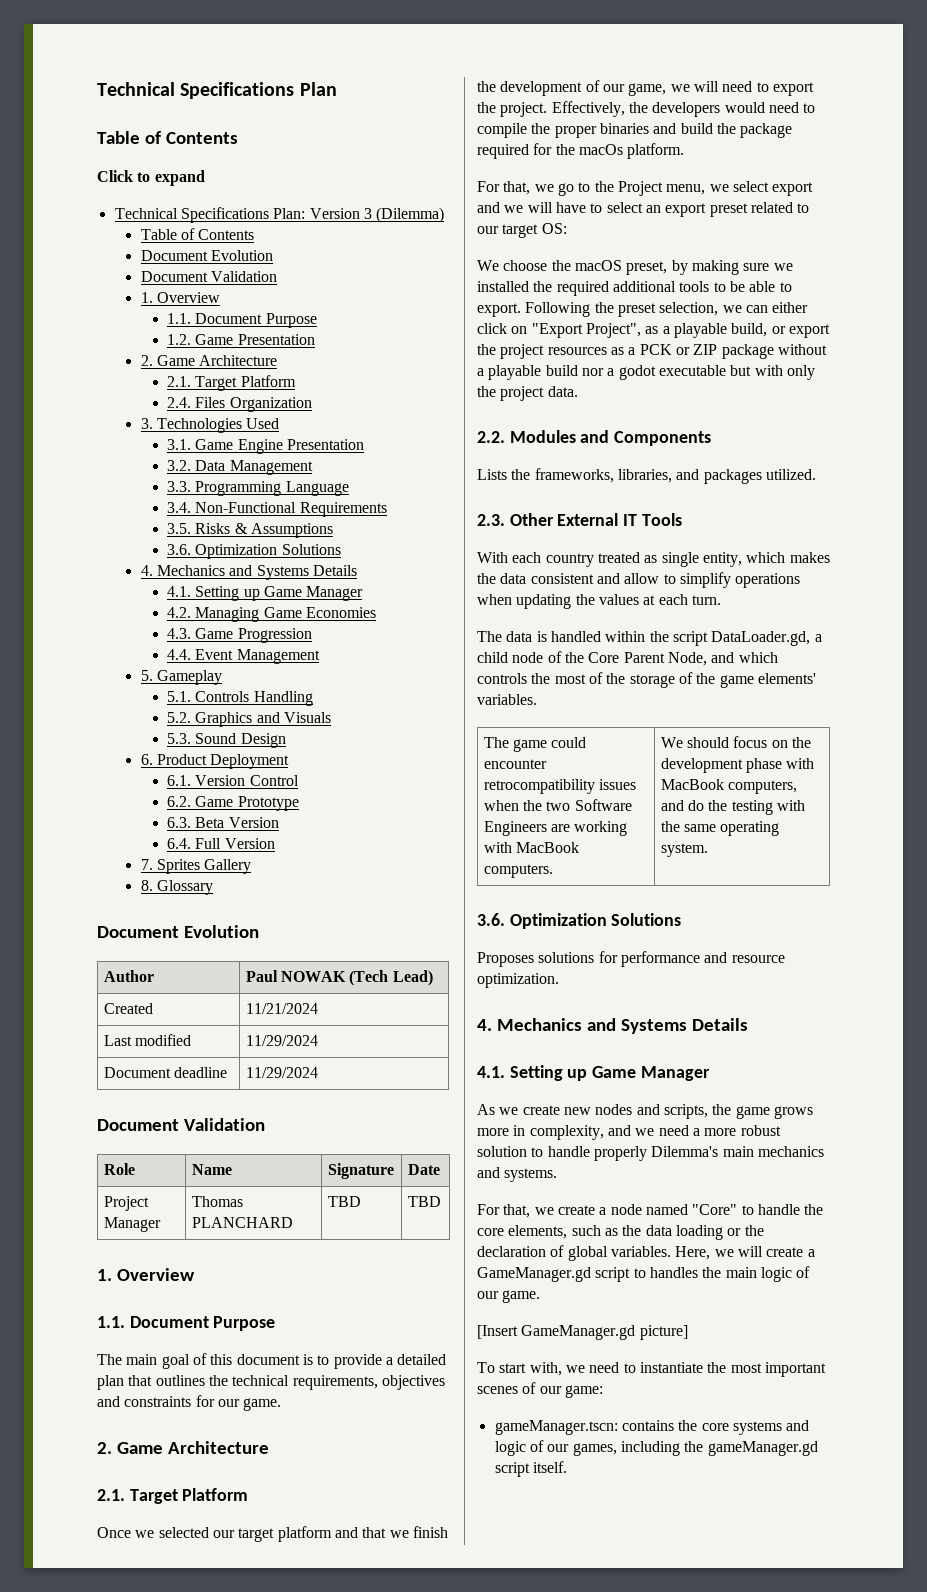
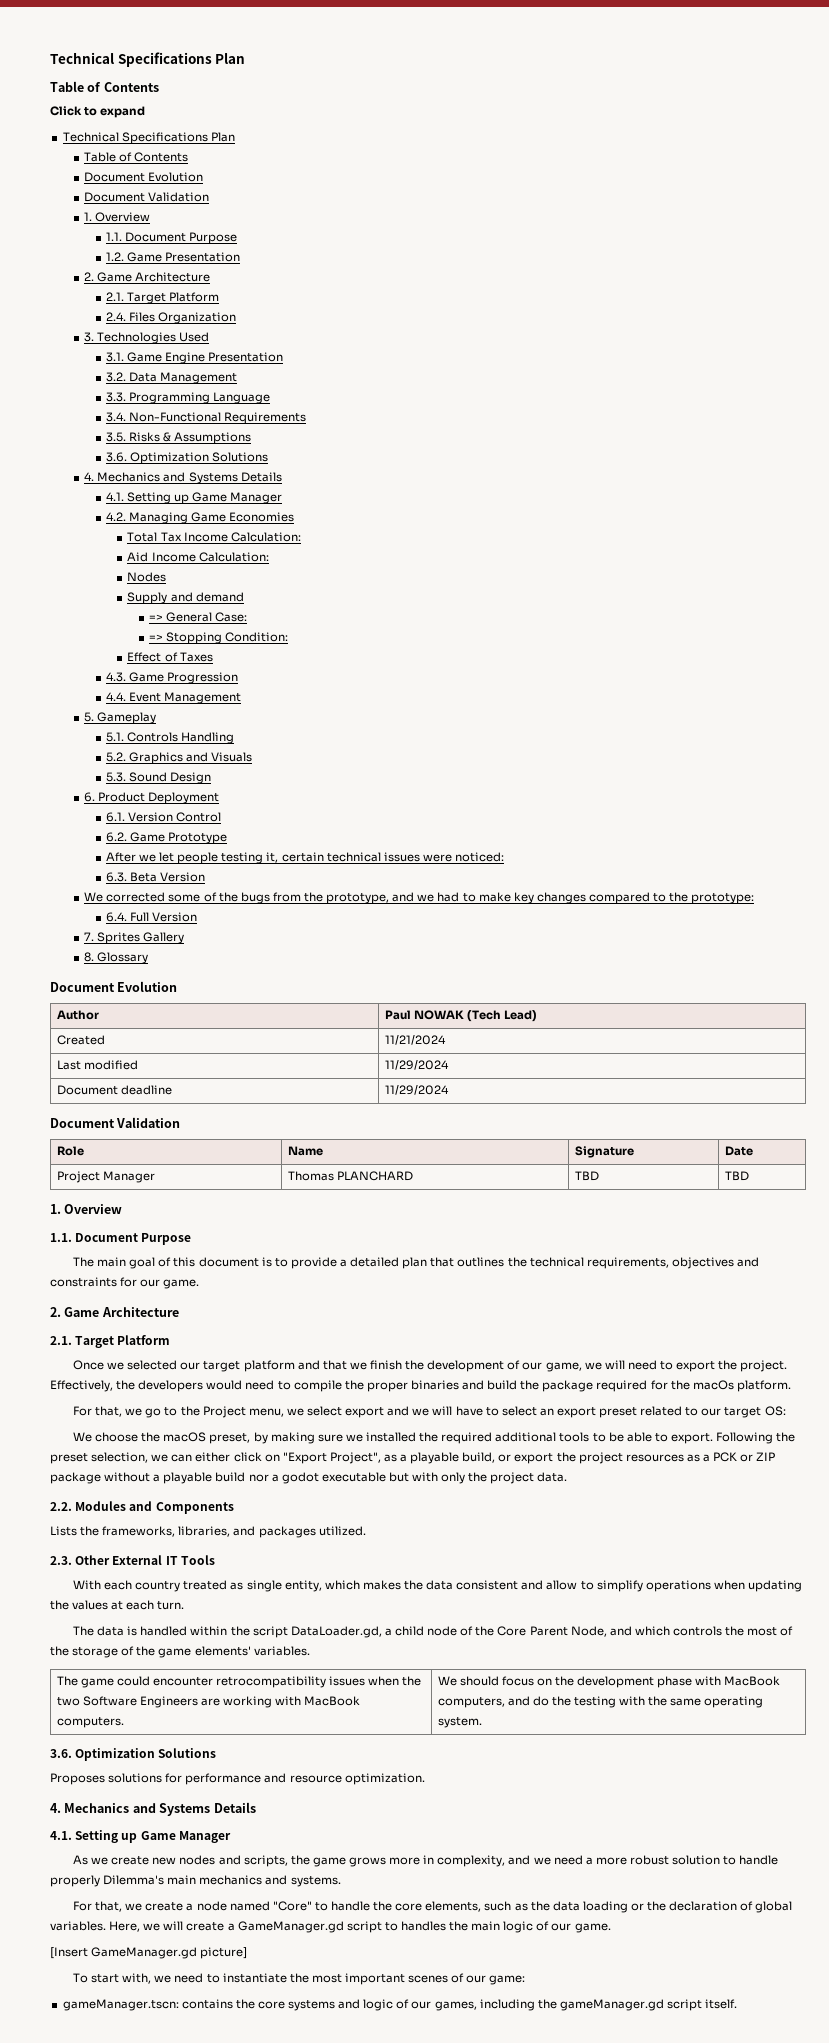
  Click to expand
- Technical Specifications Plan: Version 3 (Dilemma)
+ Technical Specifications Plan
+ Total Tax Income Calculation:
+ Aid Income Calculation:
+ Nodes
+ Supply and demand
+ => General Case:
+ => Stopping Condition:
+ Effect of Taxes
+ After we let people testing it, certain technical issues were noticed:
  6.3. Beta Version
+ We corrected some of the bugs from the prototype, and we had to make key changes compared to the prototype:

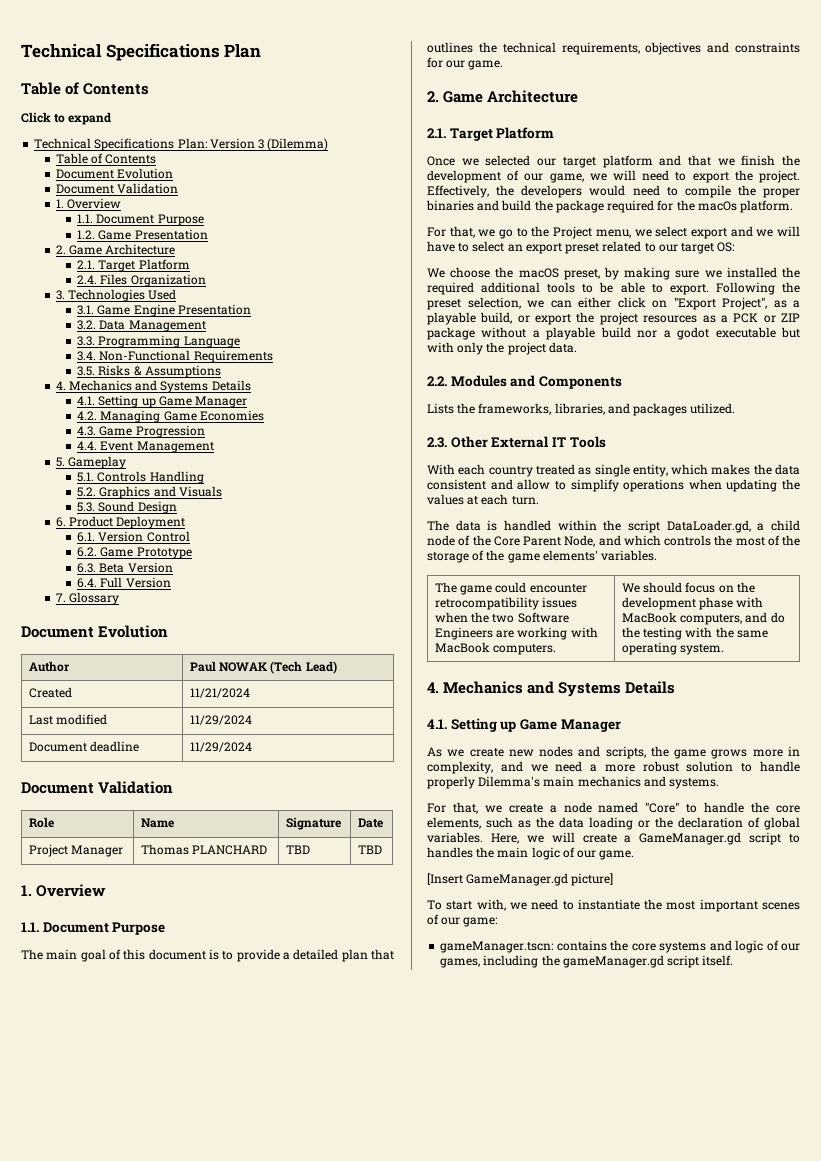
  Click to expand
- Technical Specifications Plan
+ Technical Specifications Plan: Version 3 (Dilemma)
  3.5. Risks & Assumptions
- 3.6. Optimization Solutions
- Total Tax Income Calculation:
- Aid Income Calculation:
- Nodes
- Supply and demand
- => General Case:
- => Stopping Condition:
- Effect of Taxes
- After we let people testing it, certain technical issues were noticed:
  6.3. Beta Version
- We corrected some of the bugs from the prototype, and we had to make key changes compared to the prototype:
- 7. Sprites Gallery
- 8. Glossary
+ 7. Glossary
  The game could encounter retrocompatibility issues when the two Software Engineers are working with MacBook computers. | We should focus on the development phase with MacBook computers, and do the testing with the same operating system.
- 3.6. Optimization Solutions
- Proposes solutions for performance and resource optimization.

